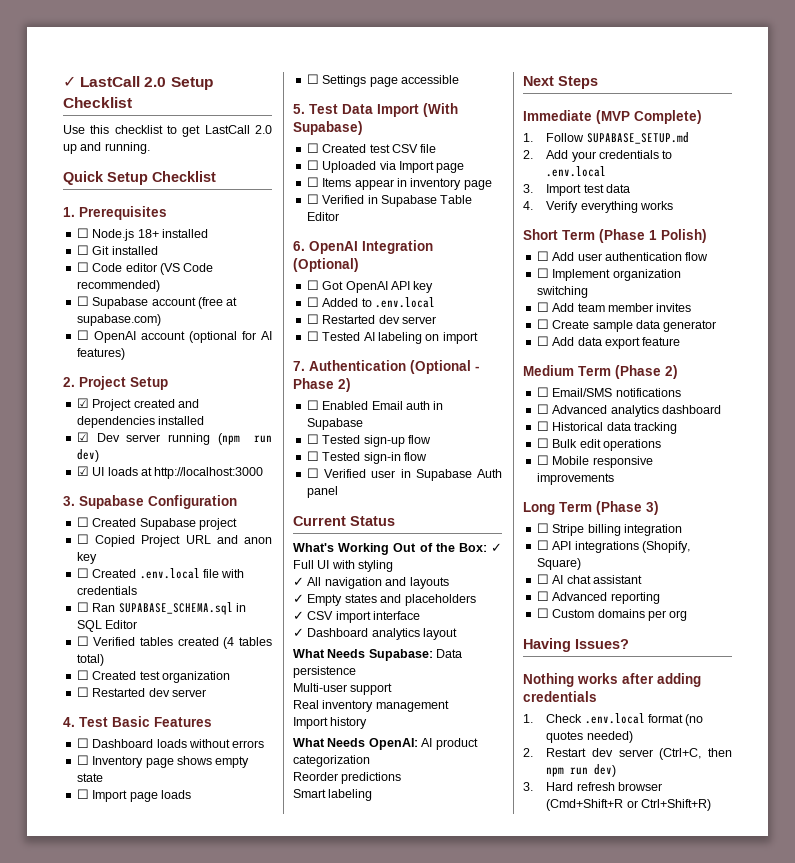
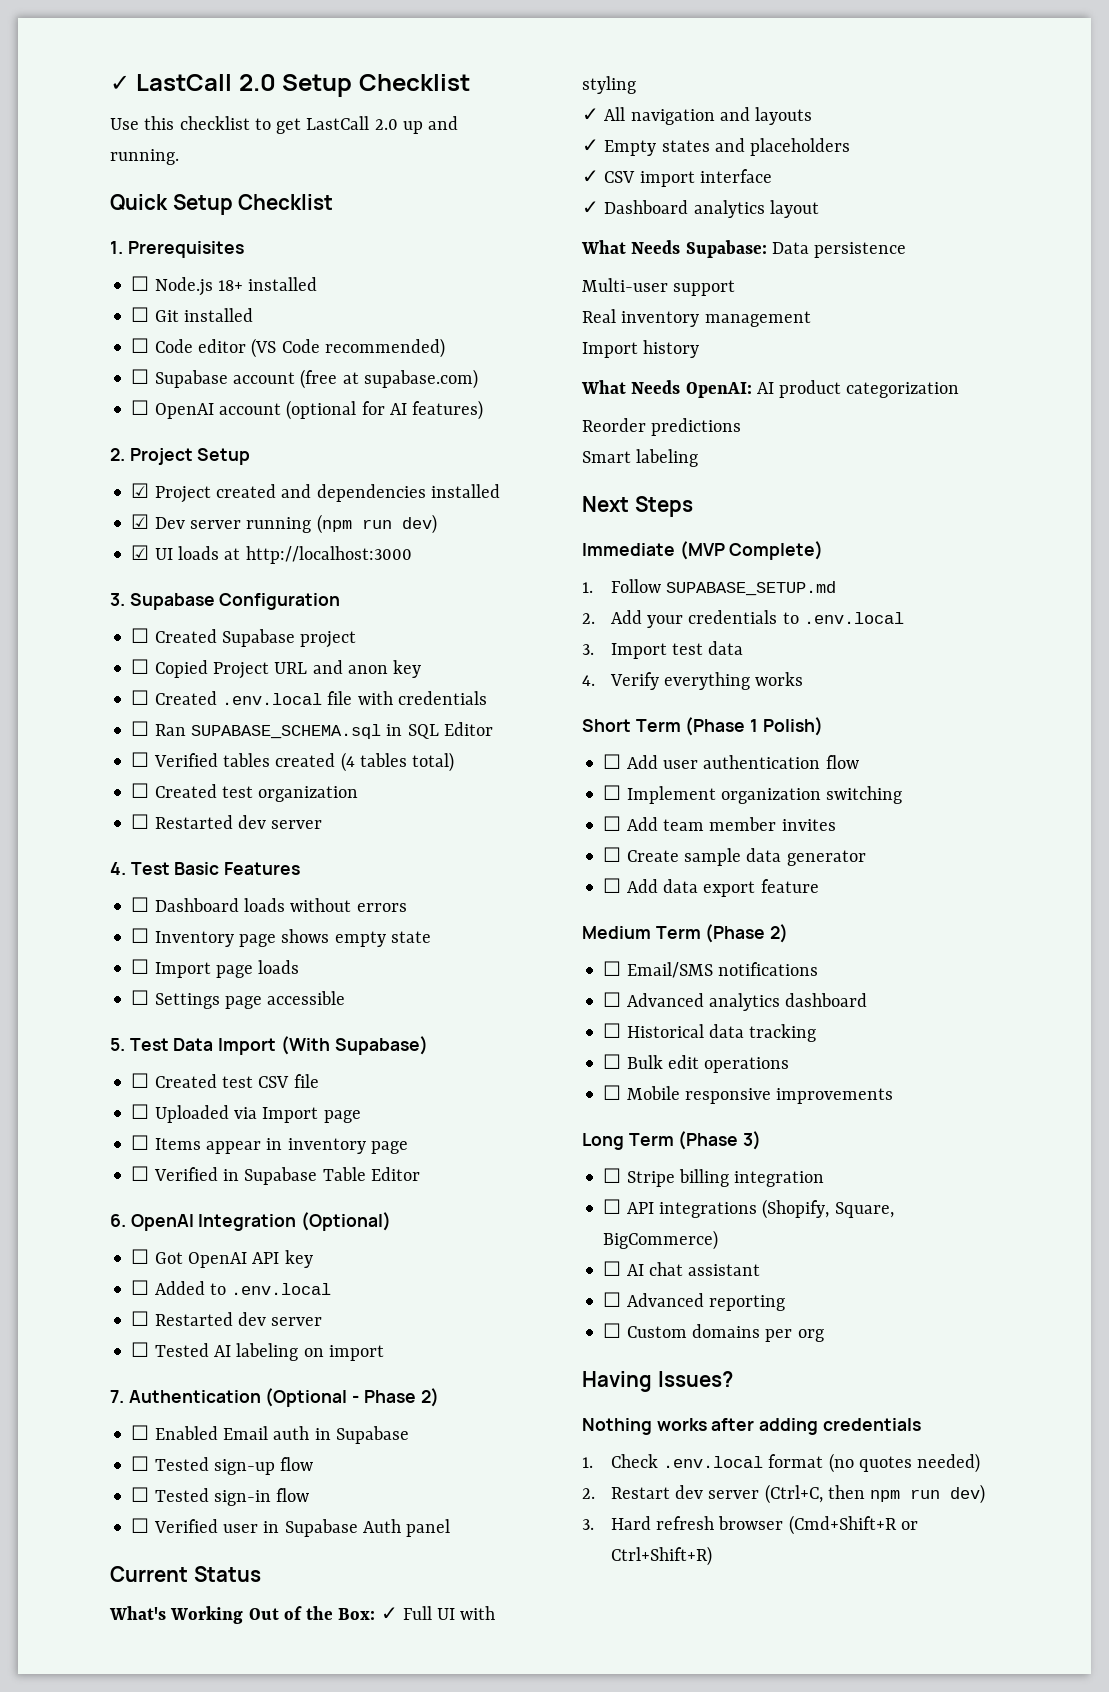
- ☐ API integrations (Shopify, Square)
+ ☐ API integrations (Shopify, Square, BigCommerce)

